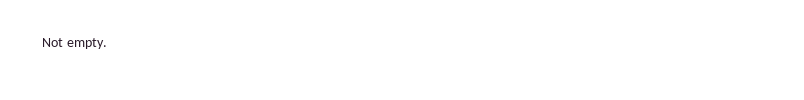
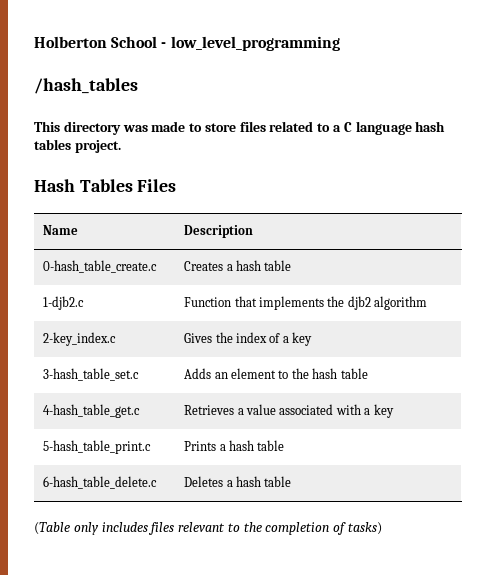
- Not empty.
+ Holberton School - low_level_programming
+ /hash_tables
+ This directory was made to store files related to a C language hash tables project.
+ Hash Tables Files
+ Name | Description
+ 0-hash_table_create.c | Creates a hash table
+ 1-djb2.c | Function that implements the djb2 algorithm
+ 2-key_index.c | Gives the index of a key
+ 3-hash_table_set.c | Adds an element to the hash table
+ 4-hash_table_get.c | Retrieves a value associated with a key
+ 5-hash_table_print.c | Prints a hash table
+ 6-hash_table_delete.c | Deletes a hash table
+ (Table only includes files relevant to the completion of tasks)

